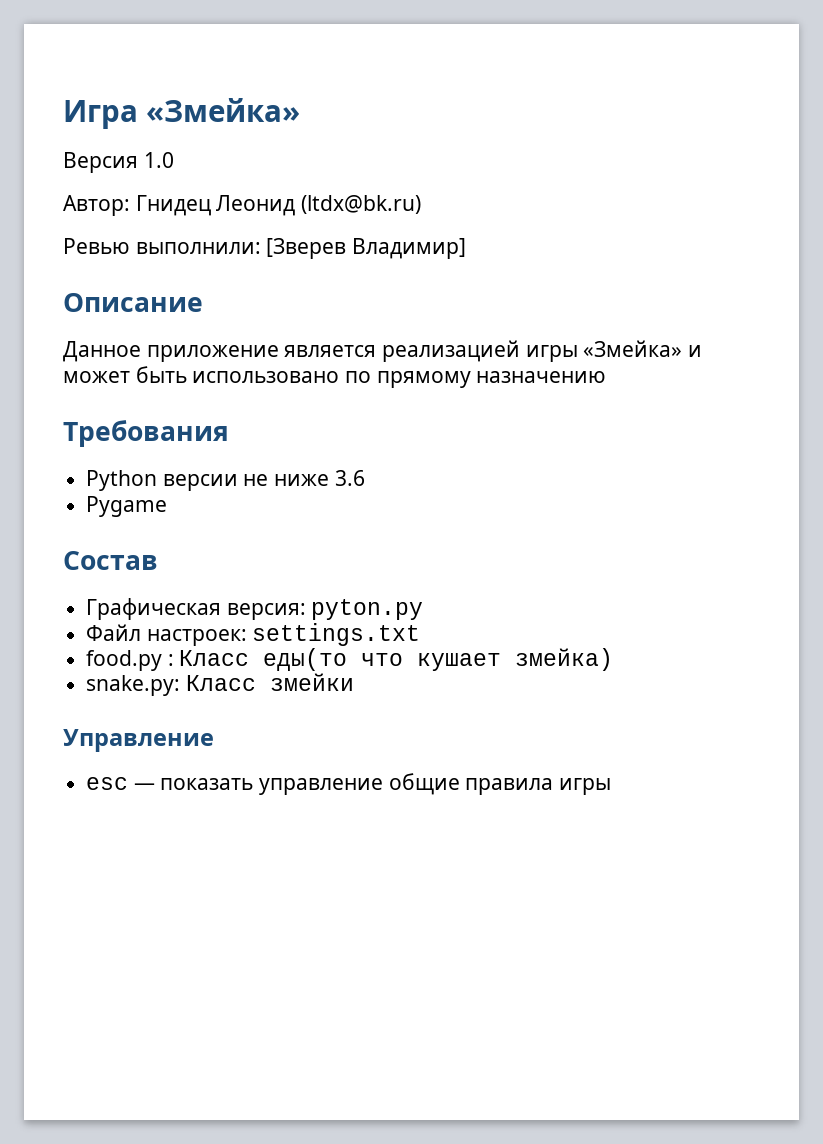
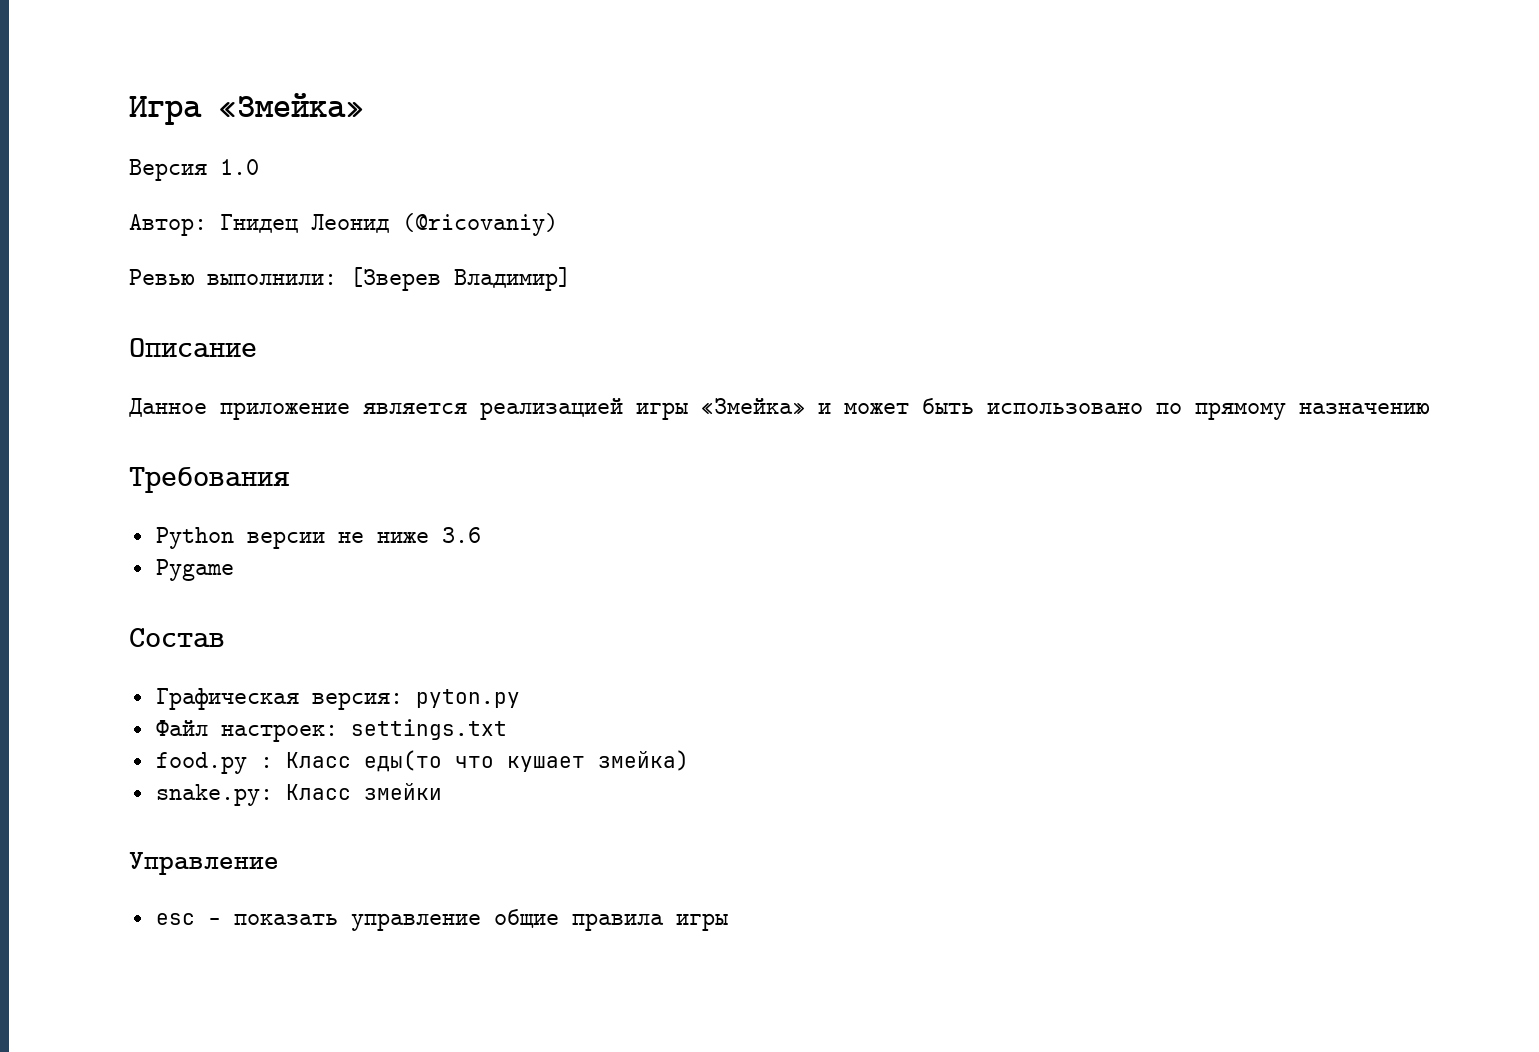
- Автор: Гнидец Леонид (ltdx@bk.ru)
+ Автор: Гнидец Леонид (@ricovaniy)

